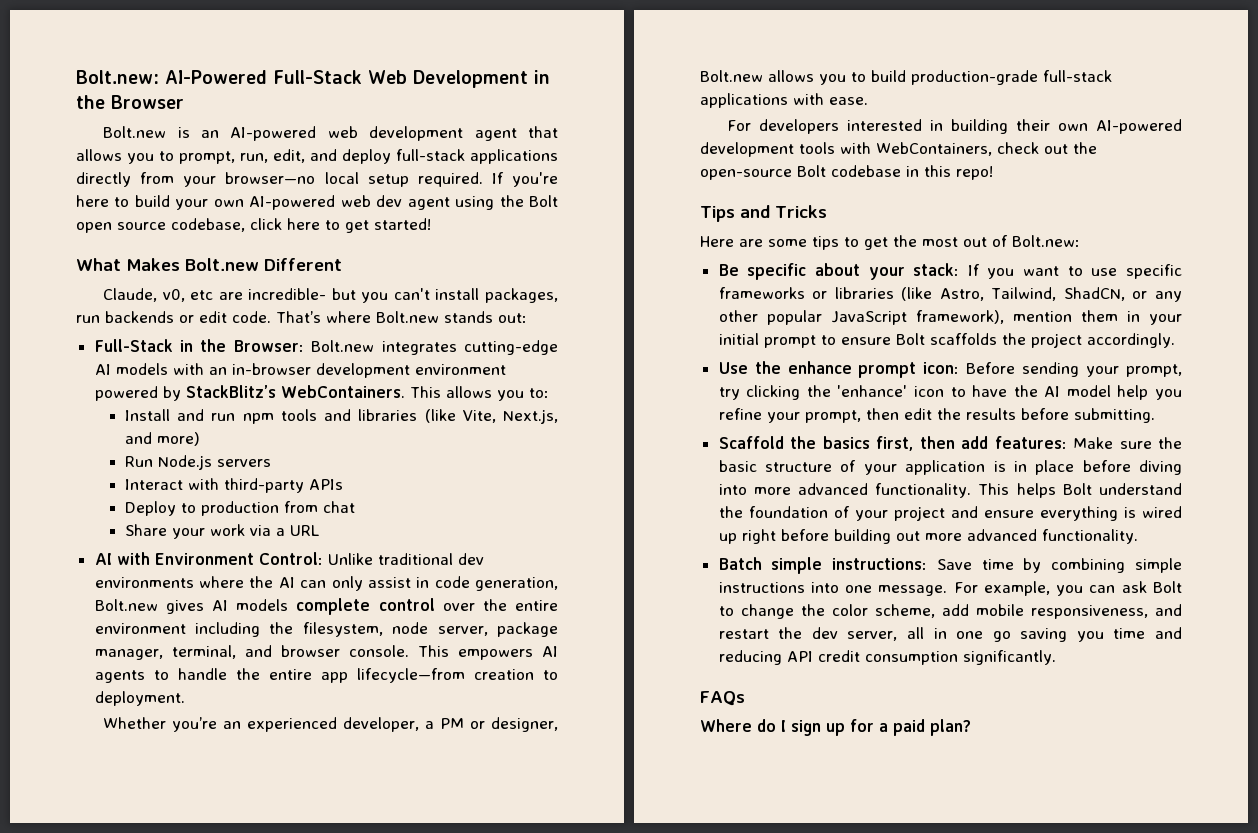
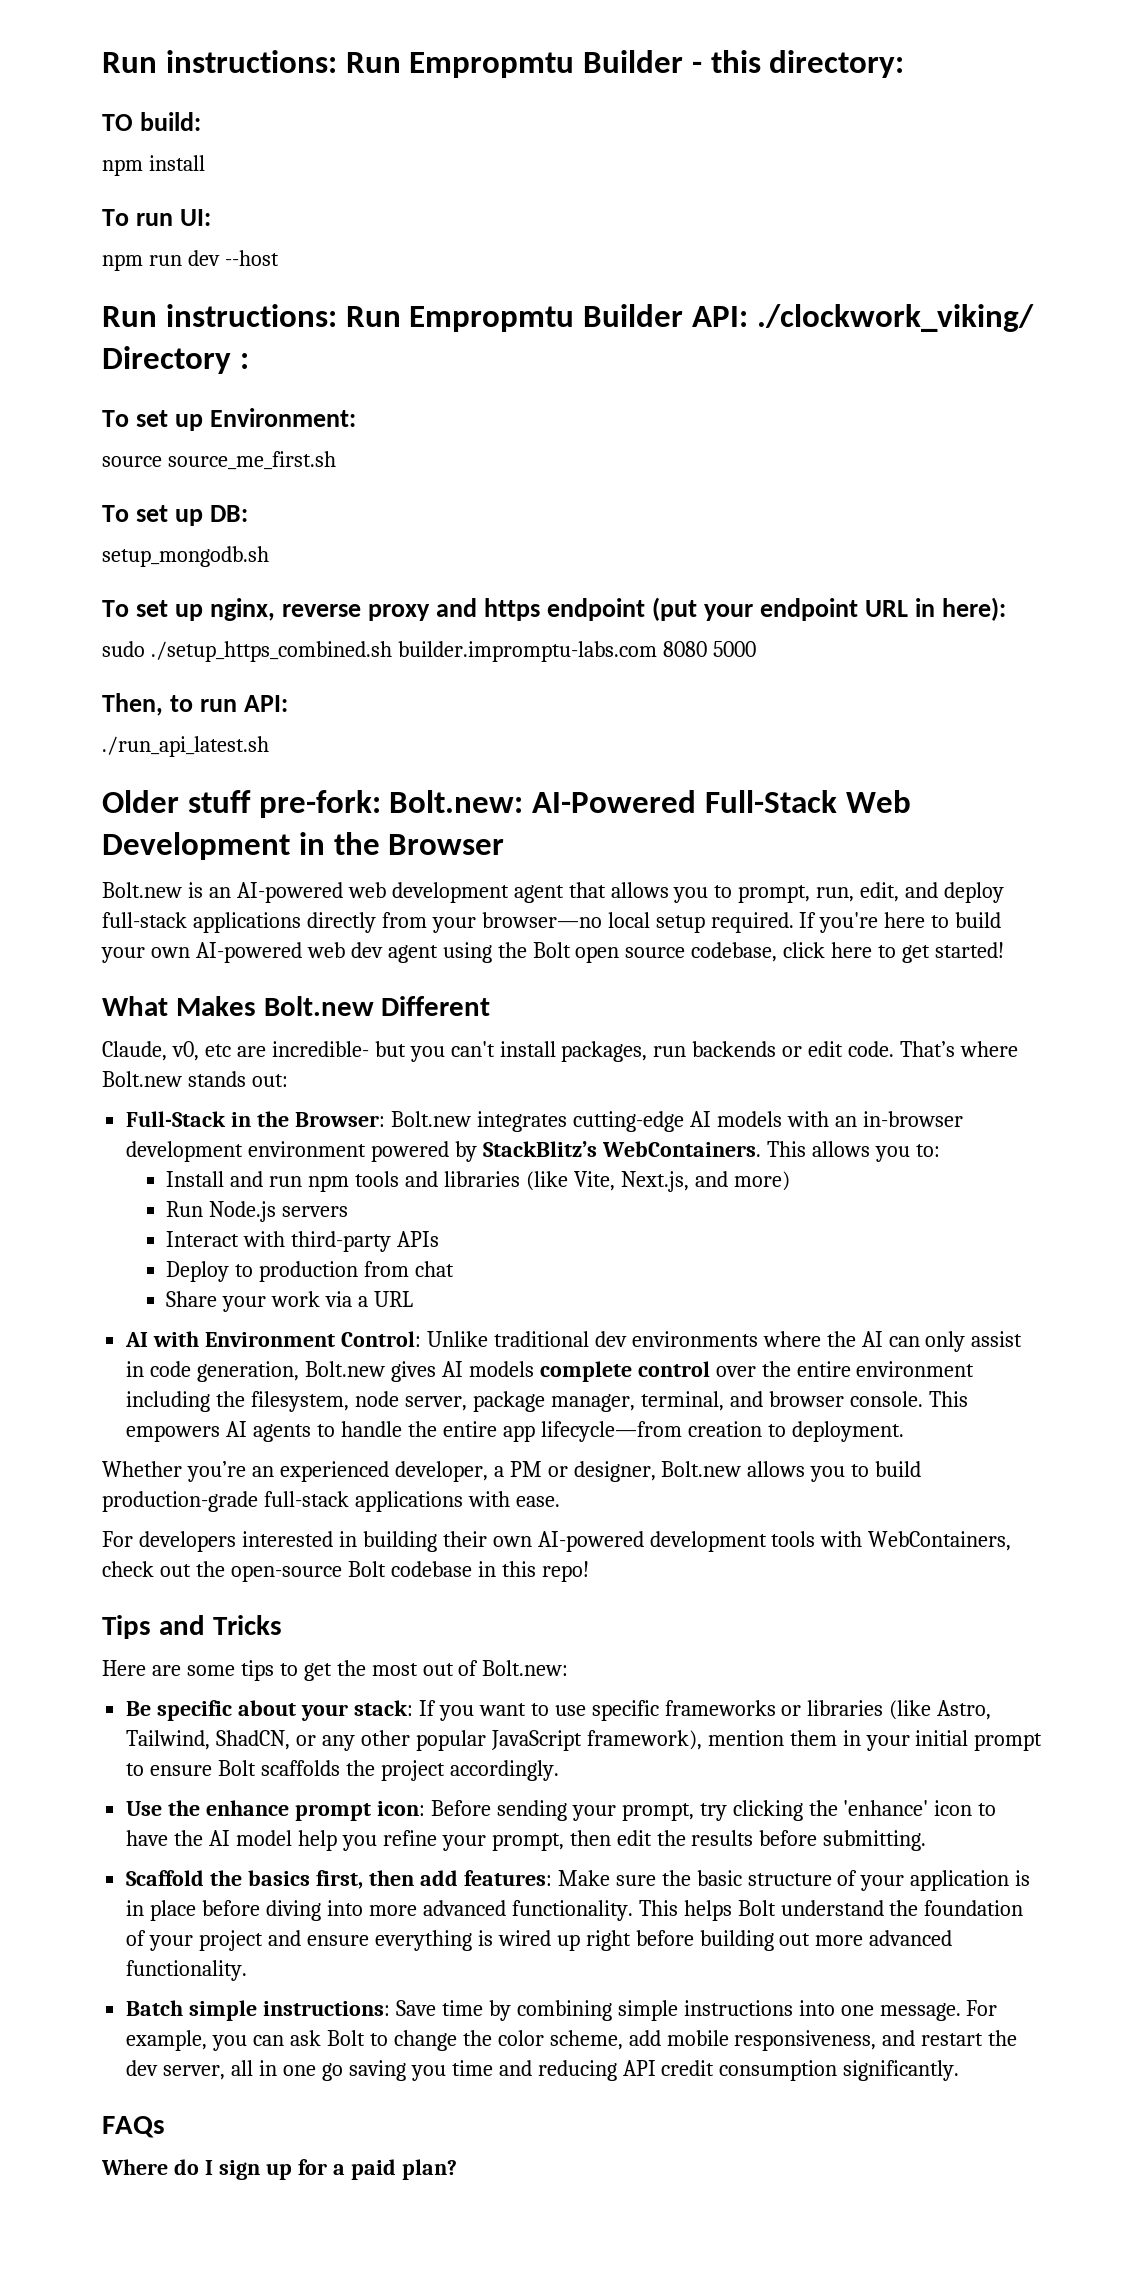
- Bolt.new: AI-Powered Full-Stack Web Development in the Browser
+ Run instructions: Run Empropmtu Builder - this directory:
+ TO build:
+ npm install
+ To run UI:
+ npm run dev --host
+ Run instructions: Run Empropmtu Builder API: ./clockwork_viking/ Directory :
+ To set up Environment:
+ source source_me_first.sh
+ To set up DB:
+ setup_mongodb.sh
+ To set up nginx, reverse proxy and https endpoint (put your endpoint URL in here):
+ sudo ./setup_https_combined.sh builder.impromptu-labs.com 8080 5000
+ Then, to run API:
+ ./run_api_latest.sh
+ Older stuff pre-fork: Bolt.new: AI-Powered Full-Stack Web Development in the Browser

